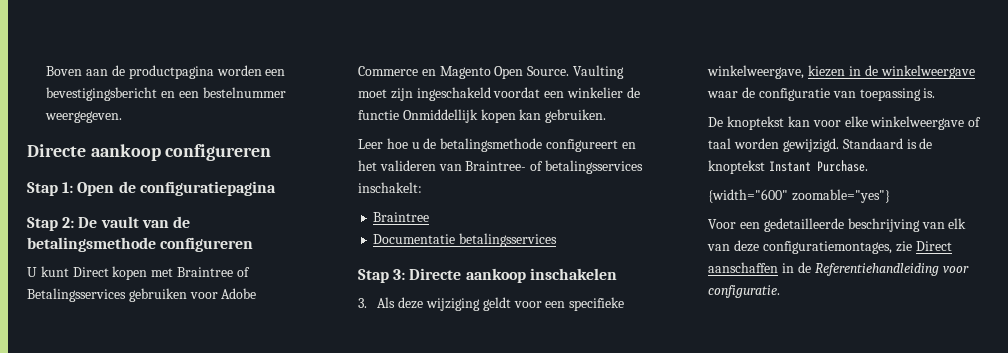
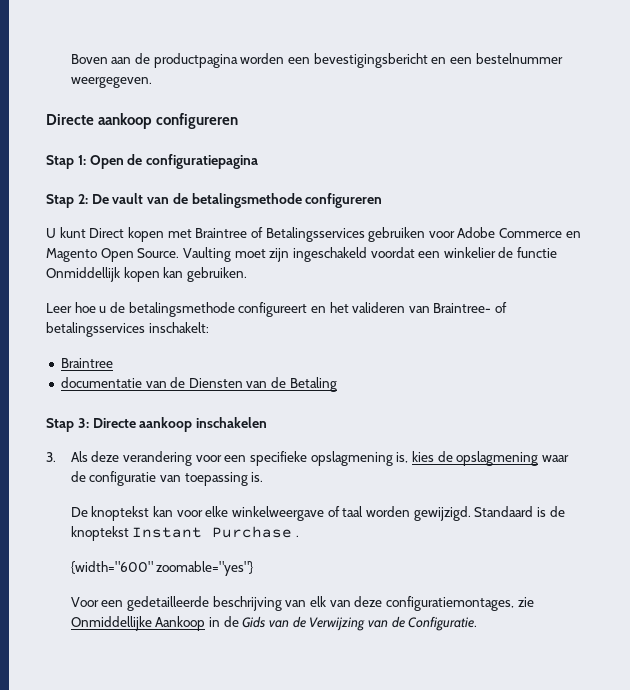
- Documentatie betalingsservices
+ documentatie van de Diensten van de Betaling
- 3. Als deze wijziging geldt voor een specifieke winkelweergave, kiezen in de winkelweergave waar de configuratie van toepassing is.
+ 3. Als deze verandering voor een specifieke opslagmening is, kies de opslagmening waar de configuratie van toepassing is.
- Standaard is de knoptekst Instant Purchase.
+ Standaard is de knoptekst Instant Purchase .
- Voor een gedetailleerde beschrijving van elk van deze configuratiemontages, zie Direct aanschaffen in de Referentiehandleiding voor configuratie.
+ Voor een gedetailleerde beschrijving van elk van deze configuratiemontages, zie Onmiddellijke Aankoop in de Gids van de Verwijzing van de Configuratie.

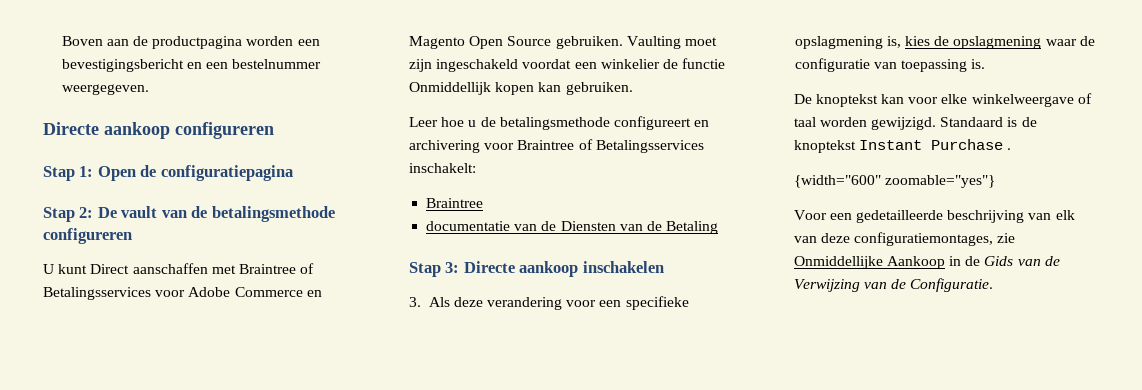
- U kunt Direct kopen met Braintree of Betalingsservices gebruiken voor Adobe Commerce en Magento Open Source.
+ U kunt Direct aanschaffen met Braintree of Betalingsservices voor Adobe Commerce en Magento Open Source gebruiken.
- Leer hoe u de betalingsmethode configureert en het valideren van Braintree- of betalingsservices inschakelt:
+ Leer hoe u de betalingsmethode configureert en archivering voor Braintree of Betalingsservices inschakelt:

